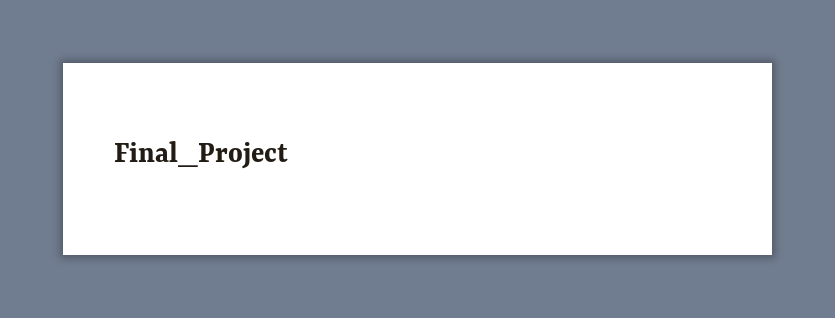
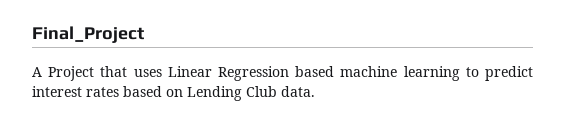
+ A Project that uses Linear Regression based machine learning to predict interest rates based on Lending Club data.

